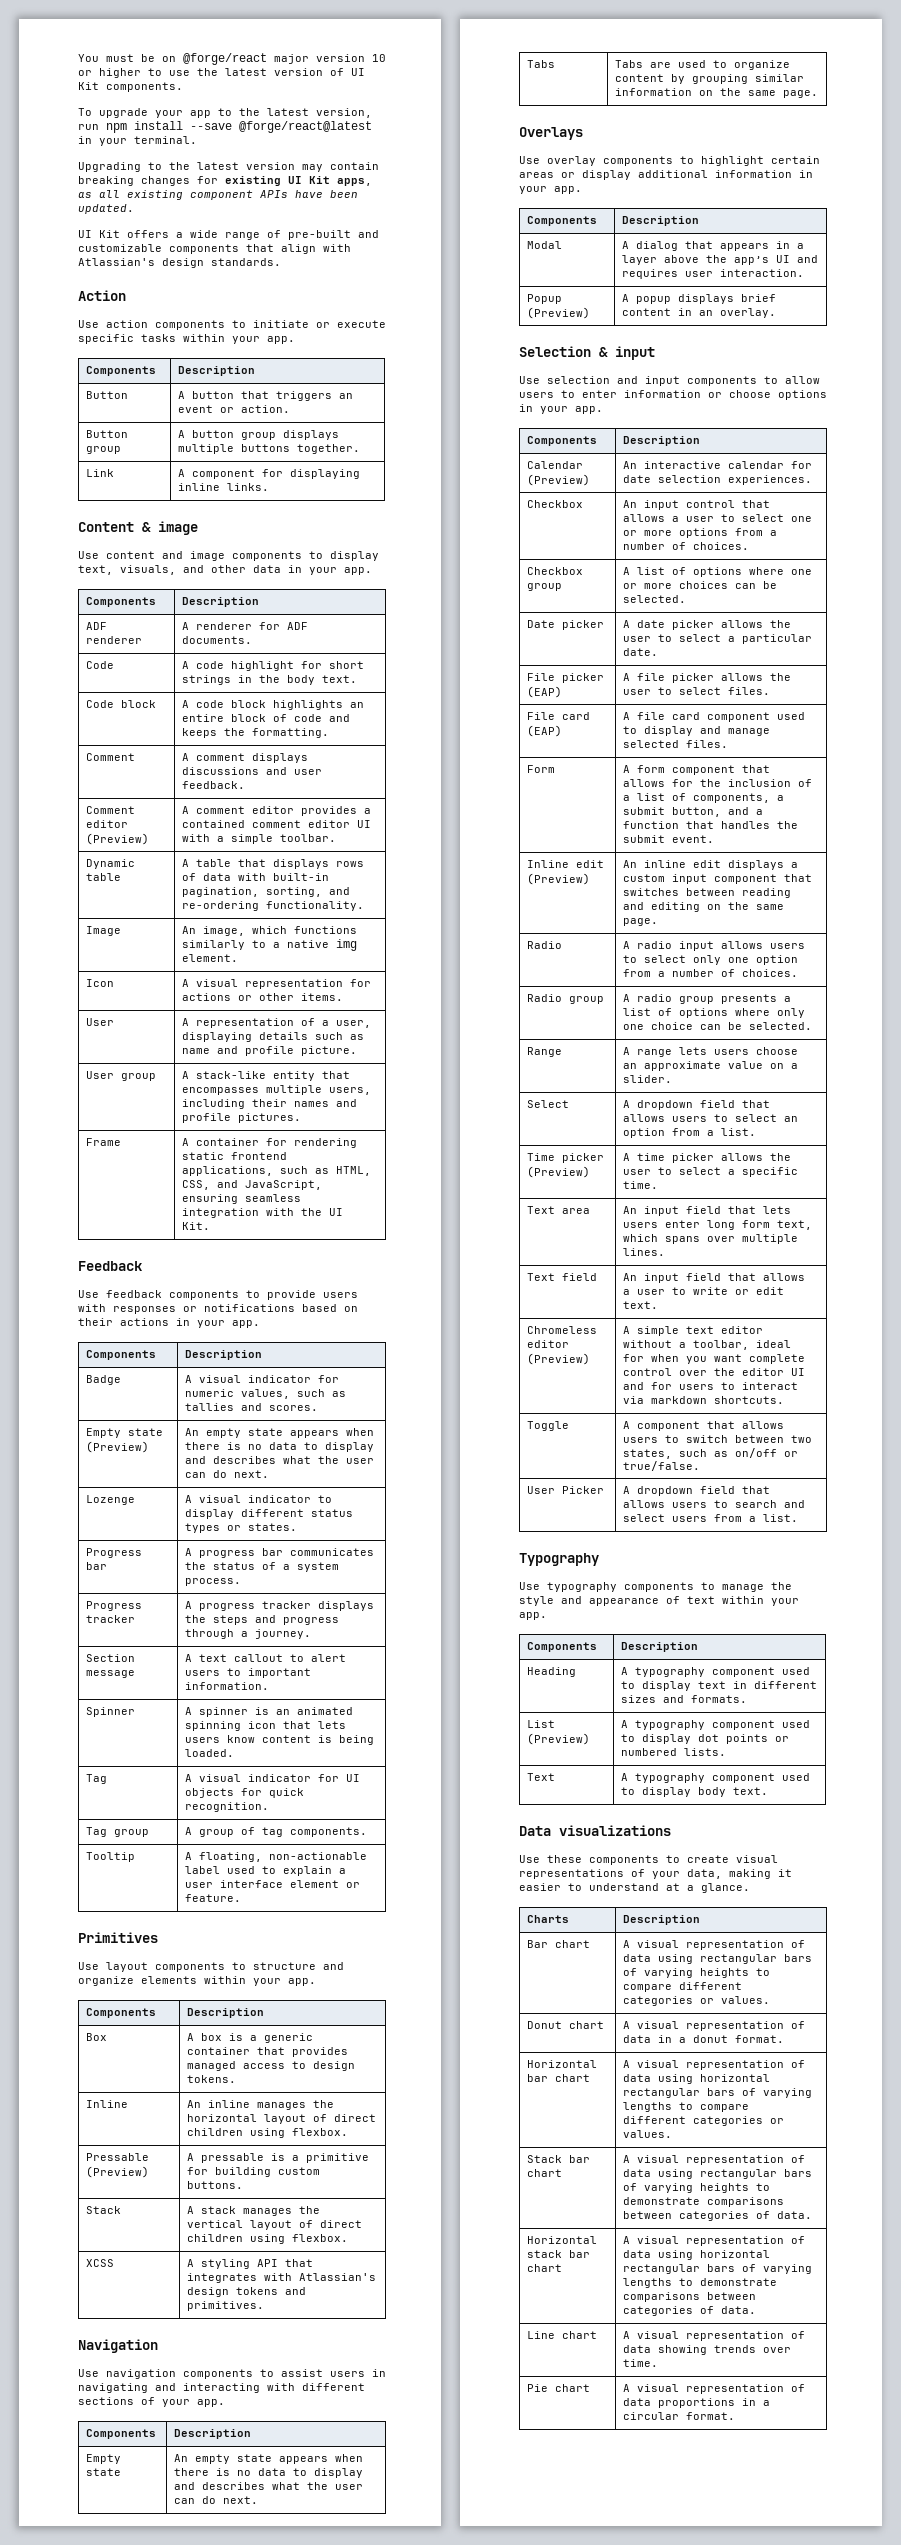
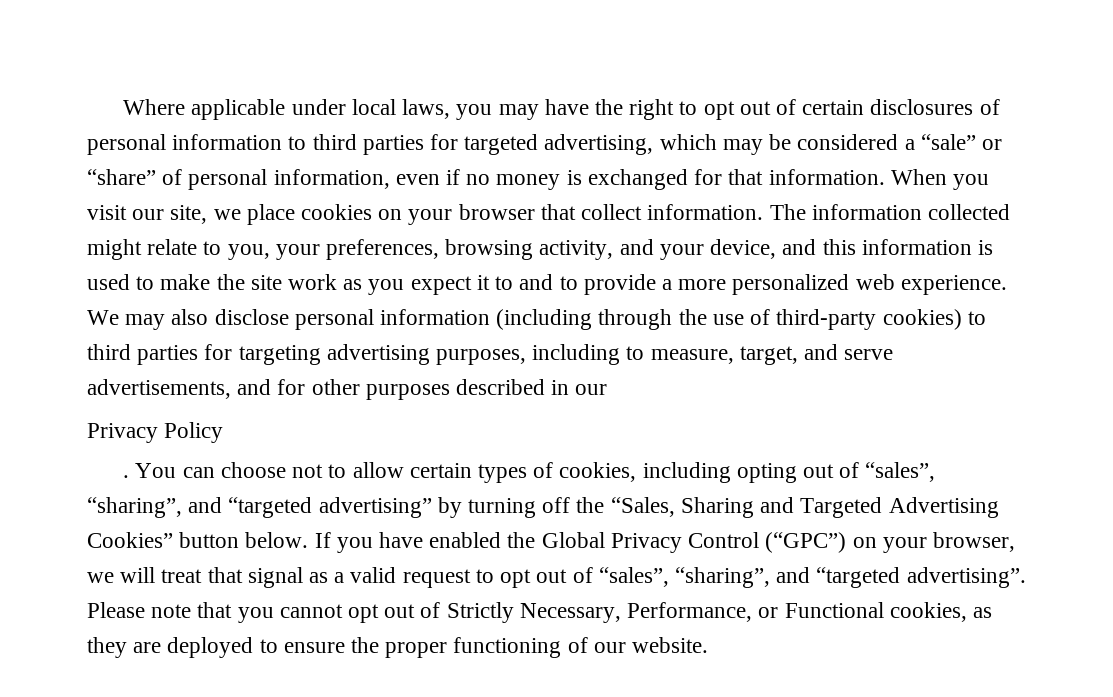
- You must be on @forge/react major version 10 or higher to use the latest version of UI Kit components.
- To upgrade your app to the latest version, run npm install --save @forge/react@latest in your terminal.
- Upgrading to the latest version may contain breaking changes for existing UI Kit apps, as all existing component APIs have been updated.
- UI Kit offers a wide range of pre-built and customizable components that align with Atlassian's design standards.
- Action
- Use action components to initiate or execute specific tasks within your app.
- Components | Description
- Button | A button that triggers an event or action.
- Button group | A button group displays multiple buttons together.
- Link | A component for displaying inline links.
- Content & image
- Use content and image components to display text, visuals, and other data in your app.
- Components | Description
- ADF renderer | A renderer for ADF documents.
- Code | A code highlight for short strings in the body text.
- Code block | A code block highlights an entire block of code and keeps the formatting.
- Comment | A comment displays discussions and user feedback.
- Comment editor (Preview) | A comment editor provides a contained comment editor UI with a simple toolbar.
- Dynamic table | A table that displays rows of data with built-in pagination, sorting, and re-ordering functionality.
- Image | An image, which functions similarly to a native img element.
- Icon | A visual representation for actions or other items.
- User | A representation of a user, displaying details such as name and profile picture.
- User group | A stack-like entity that encompasses multiple users, including their names and profile pictures.
- Frame | A container for rendering static frontend applications, such as HTML, CSS, and JavaScript, ensuring seamless integration with the UI Kit.
- Feedback
- Use feedback components to provide users with responses or notifications based on their actions in your app.
- Components | Description
- Badge | A visual indicator for numeric values, such as tallies and scores.
- Empty state (Preview) | An empty state appears when there is no data to display and describes what the user can do next.
- Lozenge | A visual indicator to display different status types or states.
- Progress bar | A progress bar communicates the status of a system process.
- Progress tracker | A progress tracker displays the steps and progress through a journey.
- Section message | A text callout to alert users to important information.
- Spinner | A spinner is an animated spinning icon that lets users know content is being loaded.
- Tag | A visual indicator for UI objects for quick recognition.
- Tag group | A group of tag components.
- Tooltip | A floating, non-actionable label used to explain a user interface element or feature.
- Primitives
- Use layout components to structure and organize elements within your app.
- Components | Description
- Box | A box is a generic container that provides managed access to design tokens.
- Inline | An inline manages the horizontal layout of direct children using flexbox.
- Pressable (Preview) | A pressable is a primitive for building custom buttons.
- Stack | A stack manages the vertical layout of direct children using flexbox.
- XCSS | A styling API that integrates with Atlassian's design tokens and primitives.
- Navigation
- Use navigation components to assist users in navigating and interacting with different sections of your app.
- Components | Description
- Empty state | An empty state appears when there is no data to display and describes what the user can do next.
- Tabs | Tabs are used to organize content by grouping similar information on the same page.
- Overlays
- Use overlay components to highlight certain areas or display additional information in your app.
- Components | Description
- Modal | A dialog that appears in a layer above the app’s UI and requires user interaction.
- Popup (Preview) | A popup displays brief content in an overlay.
- Selection & input
- Use selection and input components to allow users to enter information or choose options in your app.
- Components | Description
- Calendar (Preview) | An interactive calendar for date selection experiences.
- Checkbox | An input control that allows a user to select one or more options from a number of choices.
- Checkbox group | A list of options where one or more choices can be selected.
- Date picker | A date picker allows the user to select a particular date.
- File picker (EAP) | A file picker allows the user to select files.
- File card (EAP) | A file card component used to display and manage selected files.
- Form | A form component that allows for the inclusion of a list of components, a submit button, and a function that handles the submit event.
- Inline edit (Preview) | An inline edit displays a custom input component that switches between reading and editing on the same page.
- Radio | A radio input allows users to select only one option from a number of choices.
- Radio group | A radio group presents a list of options where only one choice can be selected.
- Range | A range lets users choose an approximate value on a slider.
- Select | A dropdown field that allows users to select an option from a list.
- Time picker (Preview) | A time picker allows the user to select a specific time.
- Text area | An input field that lets users enter long form text, which spans over multiple lines.
- Text field | An input field that allows a user to write or edit text.
- Chromeless editor (Preview) | A simple text editor without a toolbar, ideal for when you want complete control over the editor UI and for users to interact via markdown shortcuts.
- Toggle | A component that allows users to switch between two states, such as on/off or true/false.
- User Picker | A dropdown field that allows users to search and select users from a list.
- Typography
- Use typography components to manage the style and appearance of text within your app.
- Components | Description
- Heading | A typography component used to display text in different sizes and formats.
- List (Preview) | A typography component used to display dot points or numbered lists.
- Text | A typography component used to display body text.
- Data visualizations
- Use these components to create visual representations of your data, making it easier to understand at a glance.
- Charts | Description
- Bar chart | A visual representation of data using rectangular bars of varying heights to compare different categories or values.
- Donut chart | A visual representation of data in a donut format.
- Horizontal bar chart | A visual representation of data using horizontal rectangular bars of varying lengths to compare different categories or values.
- Stack bar chart | A visual representation of data using rectangular bars of varying heights to demonstrate comparisons between categories of data.
- Horizontal stack bar chart | A visual representation of data using horizontal rectangular bars of varying lengths to demonstrate comparisons between categories of data.
- Line chart | A visual representation of data showing trends over time.
- Pie chart | A visual representation of data proportions in a circular format.
+ Where applicable under local laws, you may have the right to opt out of certain disclosures of personal information to third parties for targeted advertising, which may be considered a “sale” or “share” of personal information, even if no money is exchanged for that information. When you visit our site, we place cookies on your browser that collect information. The information collected might relate to you, your preferences, browsing activity, and your device, and this information is used to make the site work as you expect it to and to provide a more personalized web experience. We may also disclose personal information (including through the use of third-party cookies) to third parties for targeting advertising purposes, including to measure, target, and serve advertisements, and for other purposes described in our
+ Privacy Policy
+ . You can choose not to allow certain types of cookies, including opting out of “sales”, “sharing”, and “targeted advertising” by turning off the “Sales, Sharing and Targeted Advertising Cookies” button below. If you have enabled the Global Privacy Control (“GPC”) on your browser, we will treat that signal as a valid request to opt out of “sales”, “sharing”, and “targeted advertising”. Please note that you cannot opt out of Strictly Necessary, Performance, or Functional cookies, as they are deployed to ensure the proper functioning of our website.

